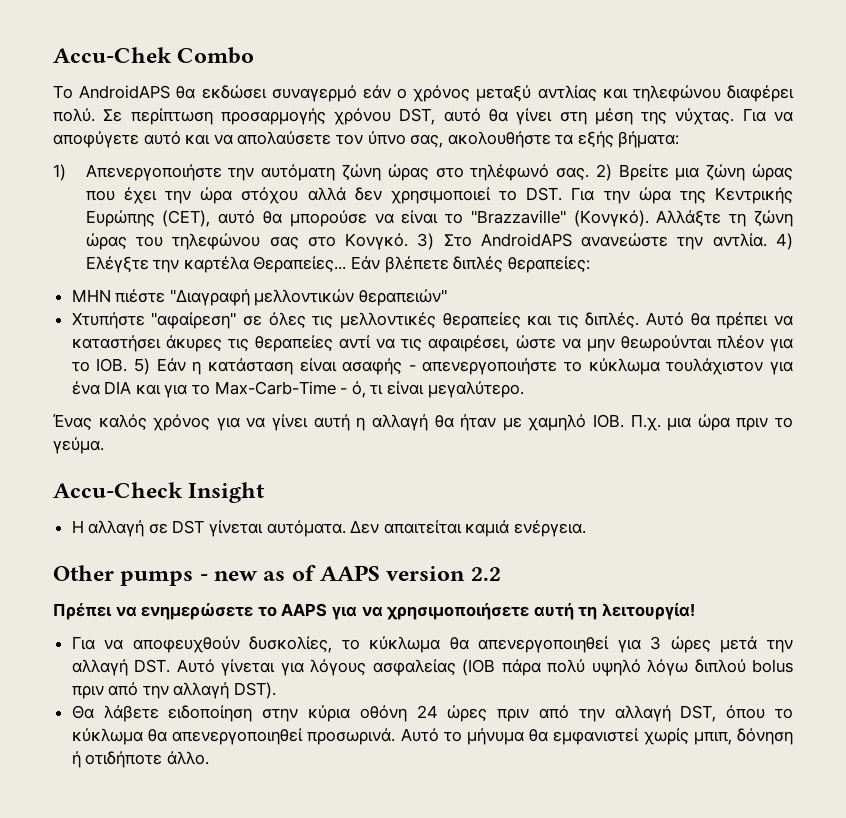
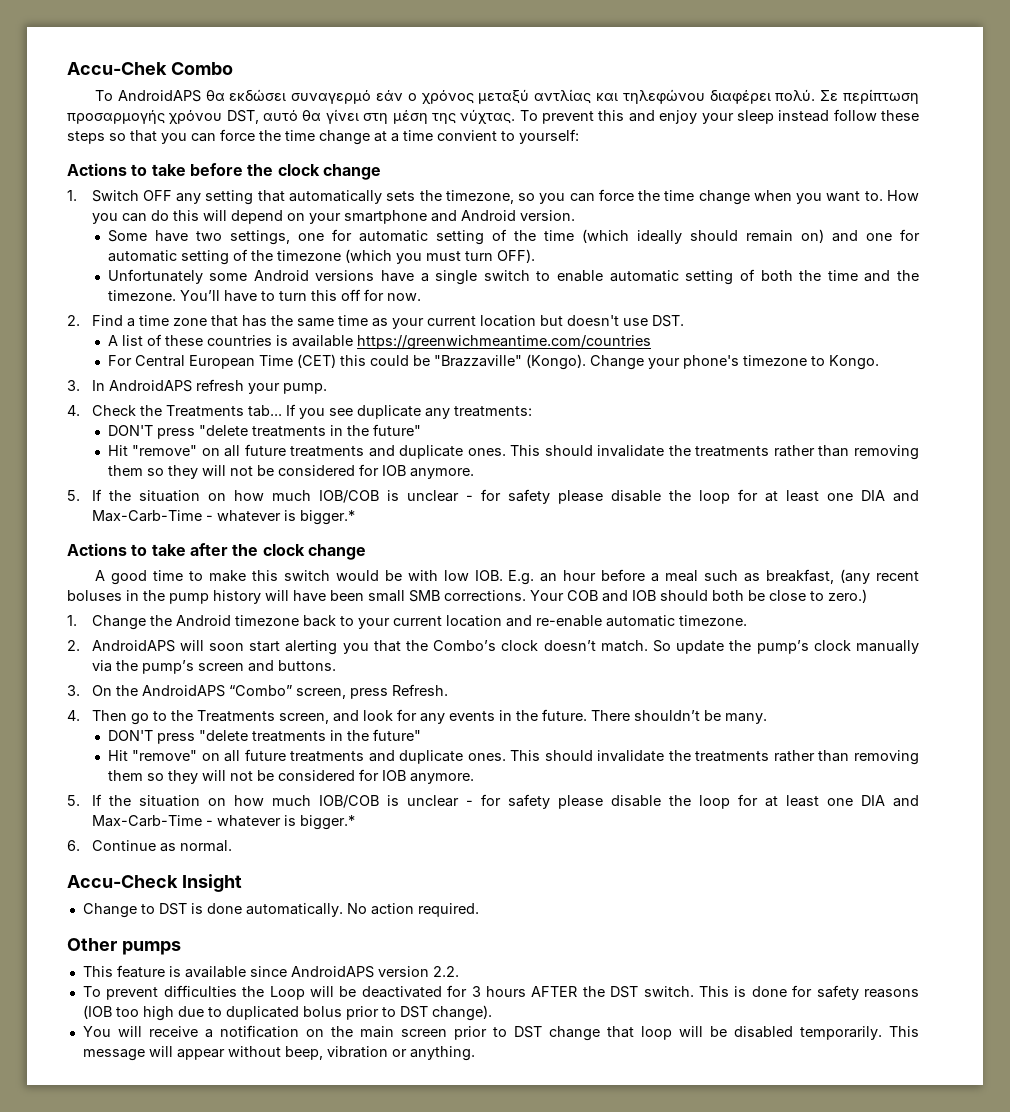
- Για να αποφύγετε αυτό και να απολαύσετε τον ύπνο σας, ακολουθήστε τα εξής βήματα:
- 1) Απενεργοποιήστε την αυτόματη ζώνη ώρας στο τηλέφωνό σας. 2) Βρείτε μια ζώνη ώρας που έχει την ώρα στόχου αλλά δεν χρησιμοποιεί το DST. Για την ώρα της Κεντρικής Ευρώπης (CET), αυτό θα μπορούσε να είναι το "Brazzaville" (Κονγκό). Αλλάξτε τη ζώνη ώρας του τηλεφώνου σας στο Κονγκό. 3) Στο AndroidAPS ανανεώστε την αντλία. 4) Ελέγξτε την καρτέλα Θεραπείες... Εάν βλέπετε διπλές θεραπείες:
- ΜΗΝ πιέστε "Διαγραφή μελλοντικών θεραπειών"
- Χτυπήστε "αφαίρεση" σε όλες τις μελλοντικές θεραπείες και τις διπλές. Αυτό θα πρέπει να καταστήσει άκυρες τις θεραπείες αντί να τις αφαιρέσει, ώστε να μην θεωρούνται πλέον για το IOB. 5) Εάν η κατάσταση είναι ασαφής - απενεργοποιήστε το κύκλωμα τουλάχιστον για ένα DIA και για το Max-Carb-Time - ό, τι είναι μεγαλύτερο.
- Ένας καλός χρόνος για να γίνει αυτή η αλλαγή θα ήταν με χαμηλό IOB. Π.χ. μια ώρα πριν το γεύμα.
+ To prevent this and enjoy your sleep instead follow these steps so that you can force the time change at a time convient to yourself:
+ Actions to take before the clock change
+ 1. Switch OFF any setting that automatically sets the timezone, so you can force the time change when you want to. How you can do this will depend on your smartphone and Android version.
+ Some have two settings, one for automatic setting of the time (which ideally should remain on) and one for automatic setting of the timezone (which you must turn OFF).
+ Unfortunately some Android versions have a single switch to enable automatic setting of both the time and the timezone. You’ll have to turn this off for now.
+ 2. Find a time zone that has the same time as your current location but doesn't use DST.
+ A list of these countries is available https://greenwichmeantime.com/countries
+ For Central European Time (CET) this could be "Brazzaville" (Kongo). Change your phone's timezone to Kongo.
+ 3. In AndroidAPS refresh your pump.
+ 4. Check the Treatments tab... If you see duplicate any treatments:
+ DON'T press "delete treatments in the future"
+ Hit "remove" on all future treatments and duplicate ones. This should invalidate the treatments rather than removing them so they will not be considered for IOB anymore.
+ 5. If the situation on how much IOB/COB is unclear - for safety please disable the loop for at least one DIA and Max-Carb-Time - whatever is bigger.*
+ Actions to take after the clock change
+ A good time to make this switch would be with low IOB. E.g. an hour before a meal such as breakfast, (any recent boluses in the pump history will have been small SMB corrections. Your COB and IOB should both be close to zero.)
+ 1. Change the Android timezone back to your current location and re-enable automatic timezone.
+ 2. AndroidAPS will soon start alerting you that the Combo’s clock doesn’t match. So update the pump’s clock manually via the pump’s screen and buttons.
+ 3. On the AndroidAPS “Combo” screen, press Refresh.
+ 4. Then go to the Treatments screen, and look for any events in the future. There shouldn’t be many.
+ DON'T press "delete treatments in the future"
+ Hit "remove" on all future treatments and duplicate ones. This should invalidate the treatments rather than removing them so they will not be considered for IOB anymore.
+ 5. If the situation on how much IOB/COB is unclear - for safety please disable the loop for at least one DIA and Max-Carb-Time - whatever is bigger.*
+ 6. Continue as normal.
  Accu-Check Insight
- Η αλλαγή σε DST γίνεται αυτόματα. Δεν απαιτείται καμιά ενέργεια.
- Other pumps - new as of AAPS version 2.2
- Πρέπει να ενημερώσετε το AAPS για να χρησιμοποιήσετε αυτή τη λειτουργία!
- Για να αποφευχθούν δυσκολίες, το κύκλωμα θα απενεργοποιηθεί για 3 ώρες μετά την αλλαγή DST. Αυτό γίνεται για λόγους ασφαλείας (IOB πάρα πολύ υψηλό λόγω διπλού bolus πριν από την αλλαγή DST).
- Θα λάβετε ειδοποίηση στην κύρια οθόνη 24 ώρες πριν από την αλλαγή DST, όπου το κύκλωμα θα απενεργοποιηθεί προσωρινά. Αυτό το μήνυμα θα εμφανιστεί χωρίς μπιπ, δόνηση ή οτιδήποτε άλλο.
+ Change to DST is done automatically. No action required.
+ Other pumps
+ This feature is available since AndroidAPS version 2.2.
+ To prevent difficulties the Loop will be deactivated for 3 hours AFTER the DST switch. This is done for safety reasons (IOB too high due to duplicated bolus prior to DST change).
+ You will receive a notification on the main screen prior to DST change that loop will be disabled temporarily. This message will appear without beep, vibration or anything.

